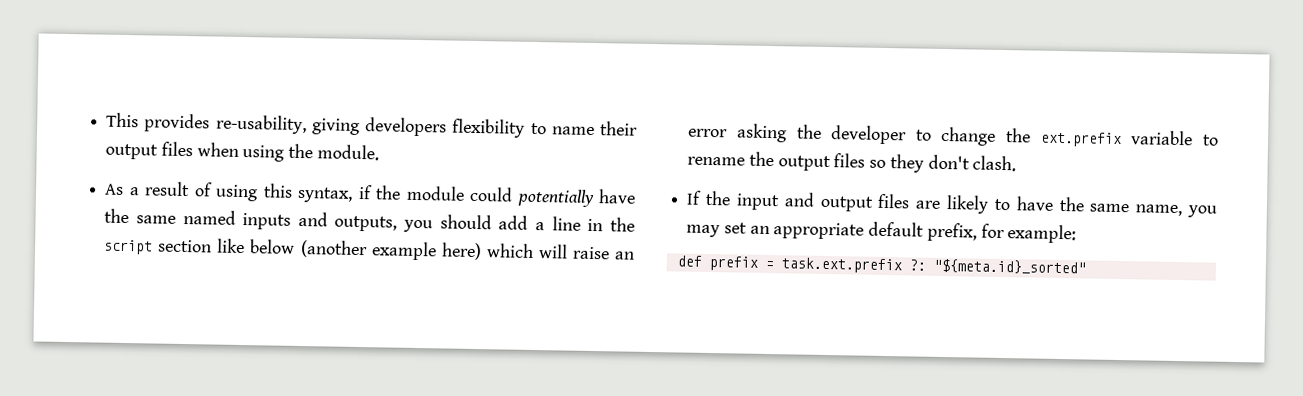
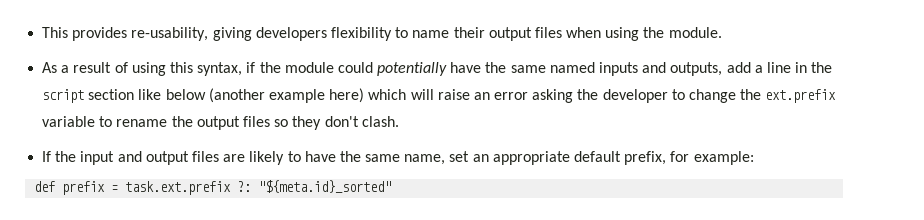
- As a result of using this syntax, if the module could potentially have the same named inputs and outputs, you should add a line in the script section like below (another example here) which will raise an error asking the developer to change the ext.prefix variable to rename the output files so they don't clash.
+ As a result of using this syntax, if the module could potentially have the same named inputs and outputs, add a line in the script section like below (another example here) which will raise an error asking the developer to change the ext.prefix variable to rename the output files so they don't clash.
- If the input and output files are likely to have the same name, you may set an appropriate default prefix, for example:
+ If the input and output files are likely to have the same name, set an appropriate default prefix, for example:

